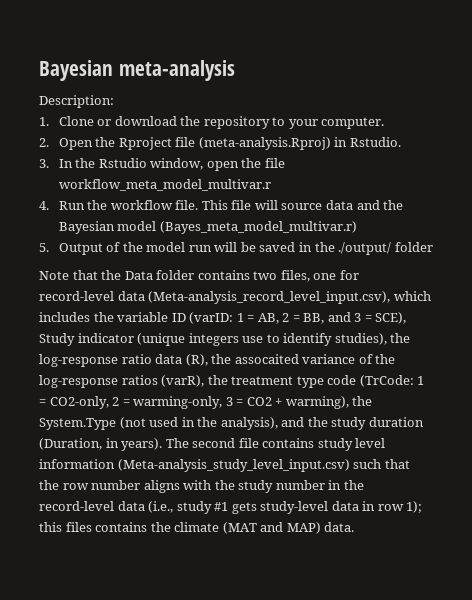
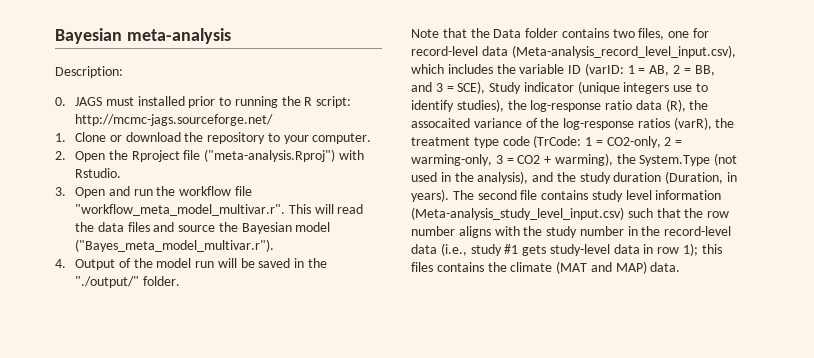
+ 0. JAGS must installed prior to running the R script: http://mcmc-jags.sourceforge.net/
- 2. Open the Rproject file (meta-analysis.Rproj) in Rstudio.
+ 2. Open the Rproject file ("meta-analysis.Rproj") with Rstudio.
- 3. In the Rstudio window, open the file workflow_meta_model_multivar.r
- 4. Run the workflow file. This file will source data and the Bayesian model (Bayes_meta_model_multivar.r)
- 5. Output of the model run will be saved in the ./output/ folder
+ 3. Open and run the workflow file "workflow_meta_model_multivar.r". This will read the data files and source the Bayesian model ("Bayes_meta_model_multivar.r").
+ 4. Output of the model run will be saved in the "./output/" folder.

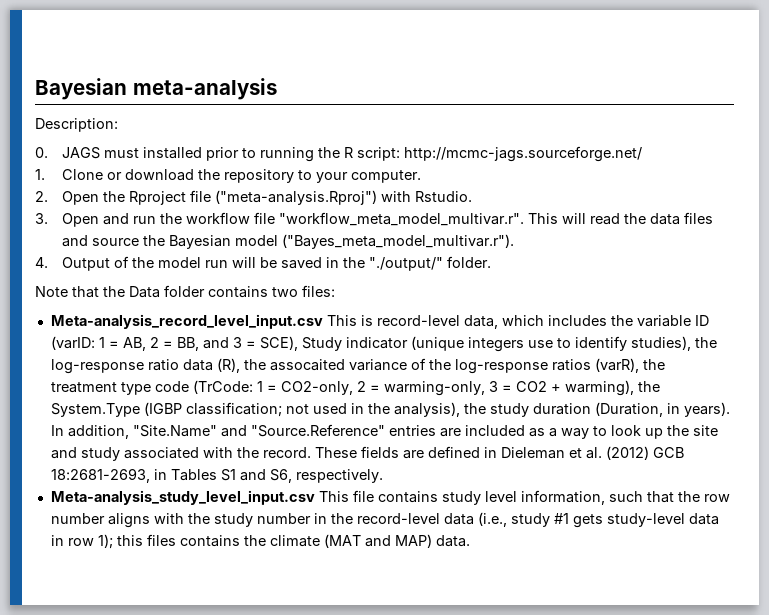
- Note that the Data folder contains two files, one for record-level data (Meta-analysis_record_level_input.csv), which includes the variable ID (varID:
+ Note that the Data folder contains two files:
+ Meta-analysis_record_level_input.csv This is record-level data, which includes the variable ID (varID:
- 1 = CO2-only, 2 = warming-only, 3 = CO2 + warming), the System.Type (not used in the analysis), and the study duration (Duration, in years).
+ 1 = CO2-only, 2 = warming-only, 3 = CO2 + warming), the System.Type (IGBP classification; not used in the analysis), the study duration (Duration, in years).
- The second file contains study level information (Meta-analysis_study_level_input.csv) such that the row number aligns with the study number in the record-level data (i.e., study #1 gets study-level data in row 1); this files contains the climate (MAT and MAP) data.
+ In addition, "Site.Name" and "Source.Reference" entries are included as a way to look up the site and study associated with the record. These fields are defined in Dieleman et al. (2012) GCB 18:2681-2693, in Tables S1 and S6, respectively.
+ Meta-analysis_study_level_input.csv This file contains study level information, such that the row number aligns with the study number in the record-level data (i.e., study #1 gets study-level data in row 1); this files contains the climate (MAT and MAP) data.

